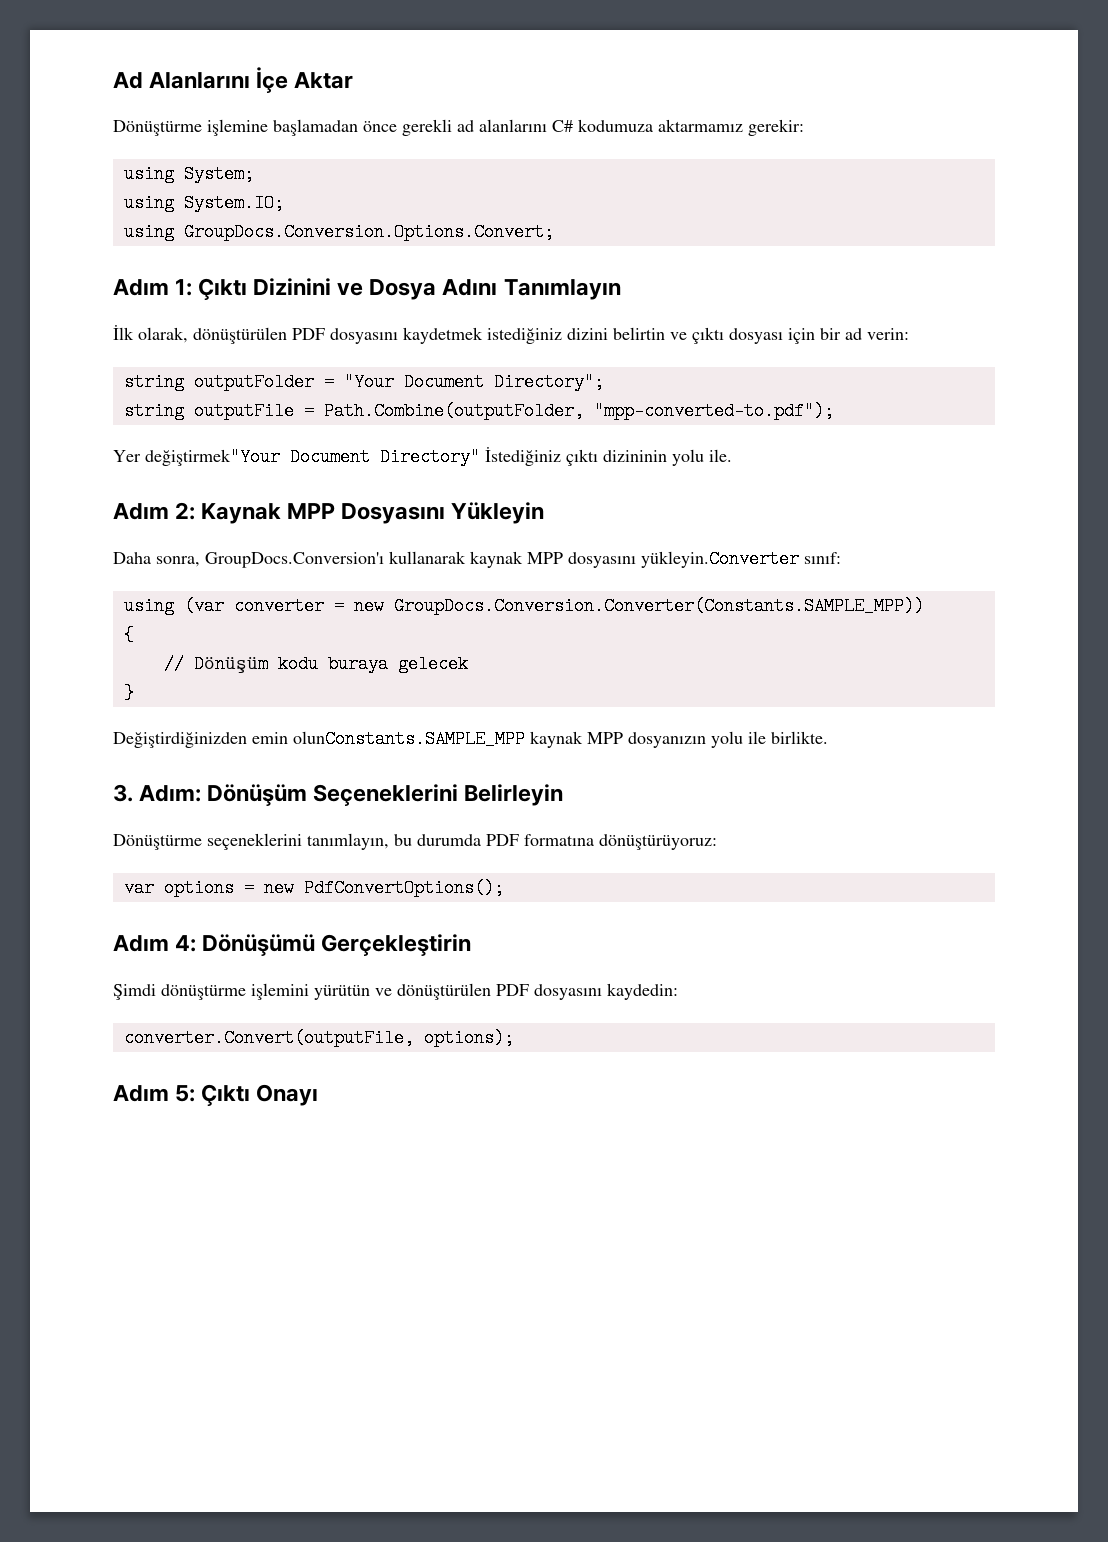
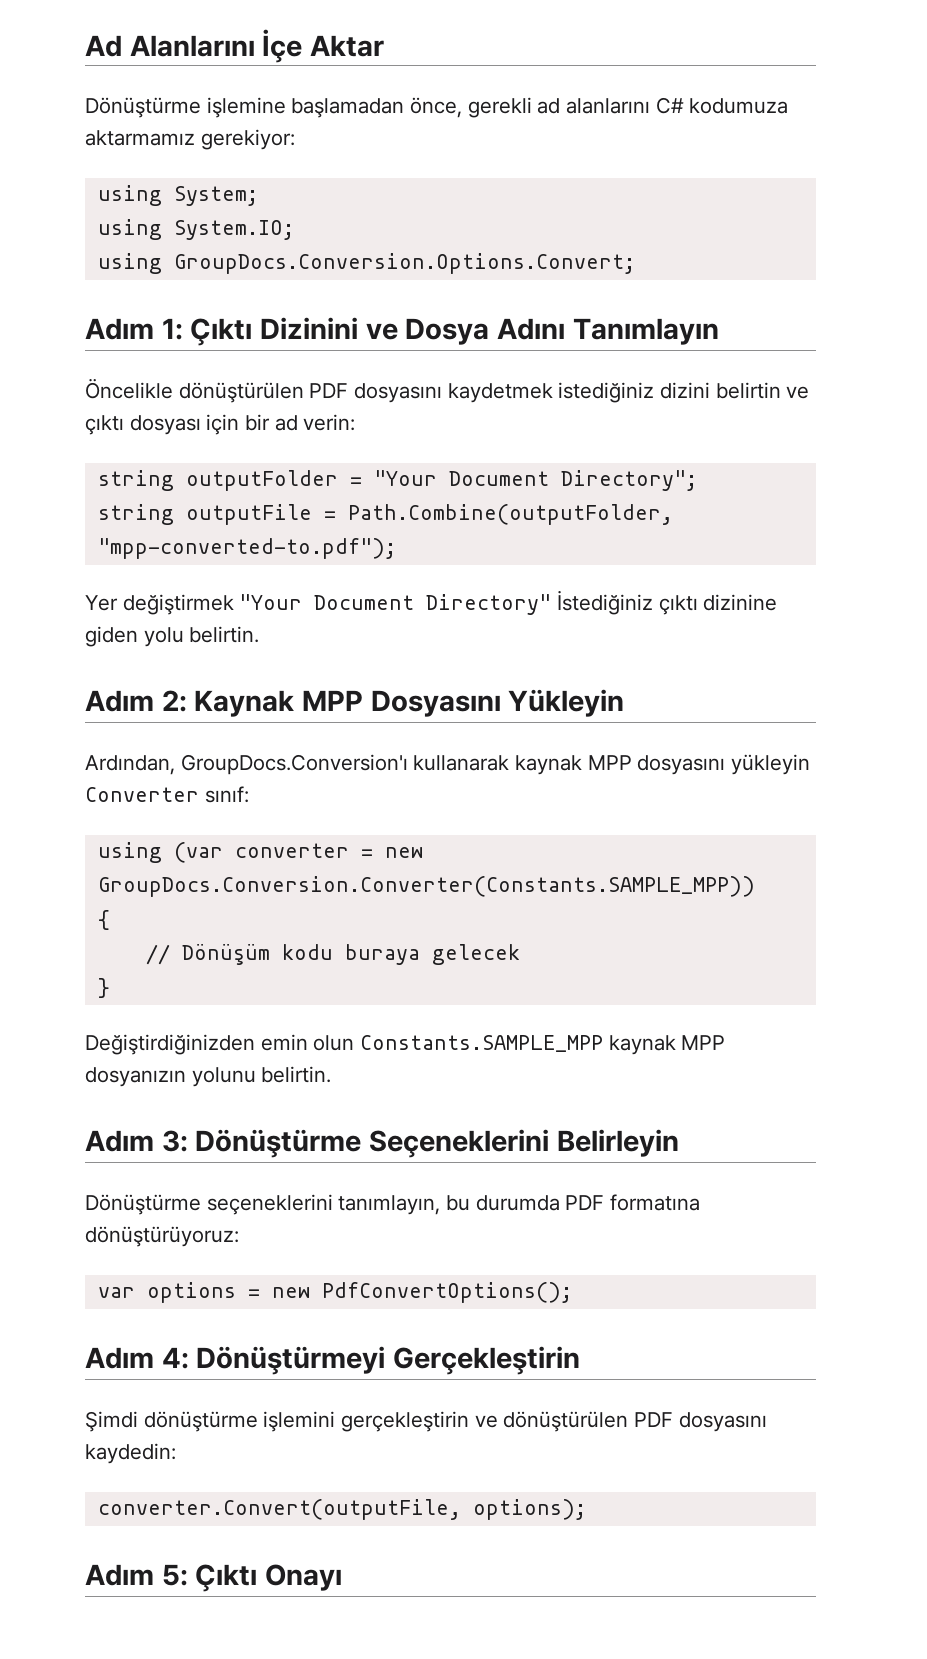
- Dönüştürme işlemine başlamadan önce gerekli ad alanlarını C# kodumuza aktarmamız gerekir:
+ Dönüştürme işlemine başlamadan önce, gerekli ad alanlarını C# kodumuza aktarmamız gerekiyor:
- İlk olarak, dönüştürülen PDF dosyasını kaydetmek istediğiniz dizini belirtin ve çıktı dosyası için bir ad verin:
+ Öncelikle dönüştürülen PDF dosyasını kaydetmek istediğiniz dizini belirtin ve çıktı dosyası için bir ad verin:
- Yer değiştirmek"Your Document Directory" İstediğiniz çıktı dizininin yolu ile.
+ Yer değiştirmek "Your Document Directory" İstediğiniz çıktı dizinine giden yolu belirtin.
- Daha sonra, GroupDocs.Conversion'ı kullanarak kaynak MPP dosyasını yükleyin.Converter sınıf:
+ Ardından, GroupDocs.Conversion'ı kullanarak kaynak MPP dosyasını yükleyin Converter sınıf:
- Değiştirdiğinizden emin olunConstants.SAMPLE_MPP kaynak MPP dosyanızın yolu ile birlikte.
- 3. Adım: Dönüşüm Seçeneklerini Belirleyin
+ Değiştirdiğinizden emin olun Constants.SAMPLE_MPP kaynak MPP dosyanızın yolunu belirtin.
+ Adım 3: Dönüştürme Seçeneklerini Belirleyin
- Adım 4: Dönüşümü Gerçekleştirin
+ Adım 4: Dönüştürmeyi Gerçekleştirin
- Şimdi dönüştürme işlemini yürütün ve dönüştürülen PDF dosyasını kaydedin:
+ Şimdi dönüştürme işlemini gerçekleştirin ve dönüştürülen PDF dosyasını kaydedin:

